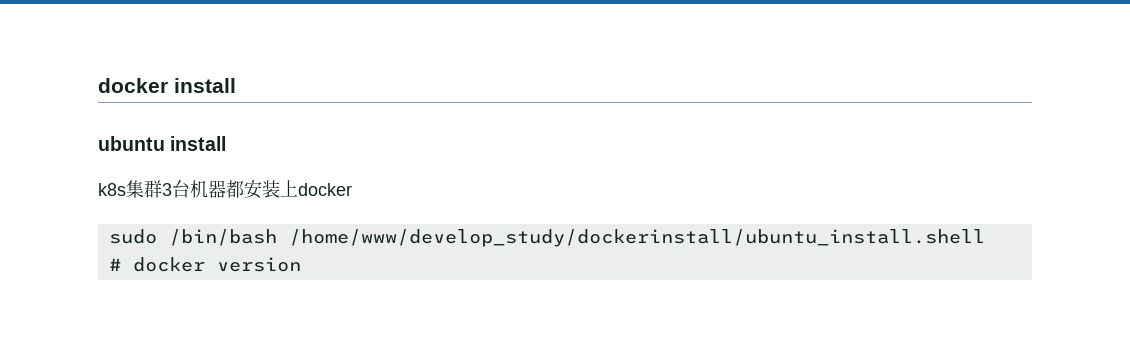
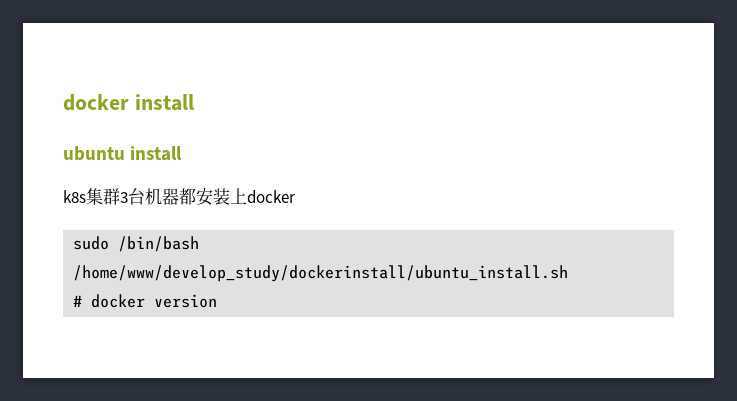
- sudo /bin/bash /home/www/develop_study/dockerinstall/ubuntu_install.shell
+ sudo /bin/bash /home/www/develop_study/dockerinstall/ubuntu_install.sh

